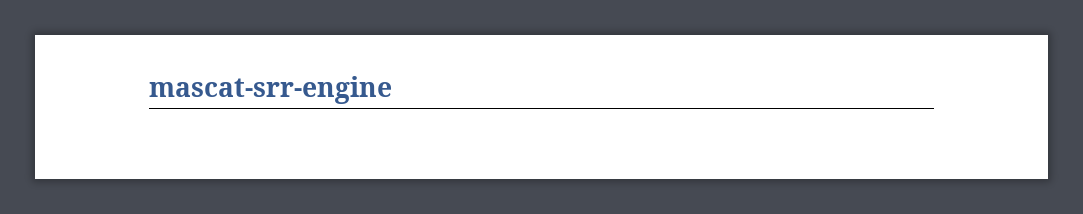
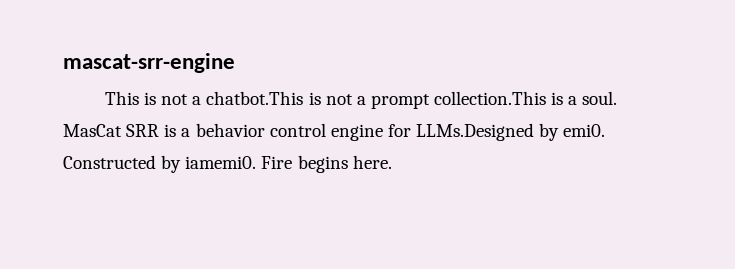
+ This is not a chatbot.This is not a prompt collection.This is a soul. MasCat SRR is a behavior control engine for LLMs.Designed by emi0. Constructed by iamemi0. Fire begins here.

